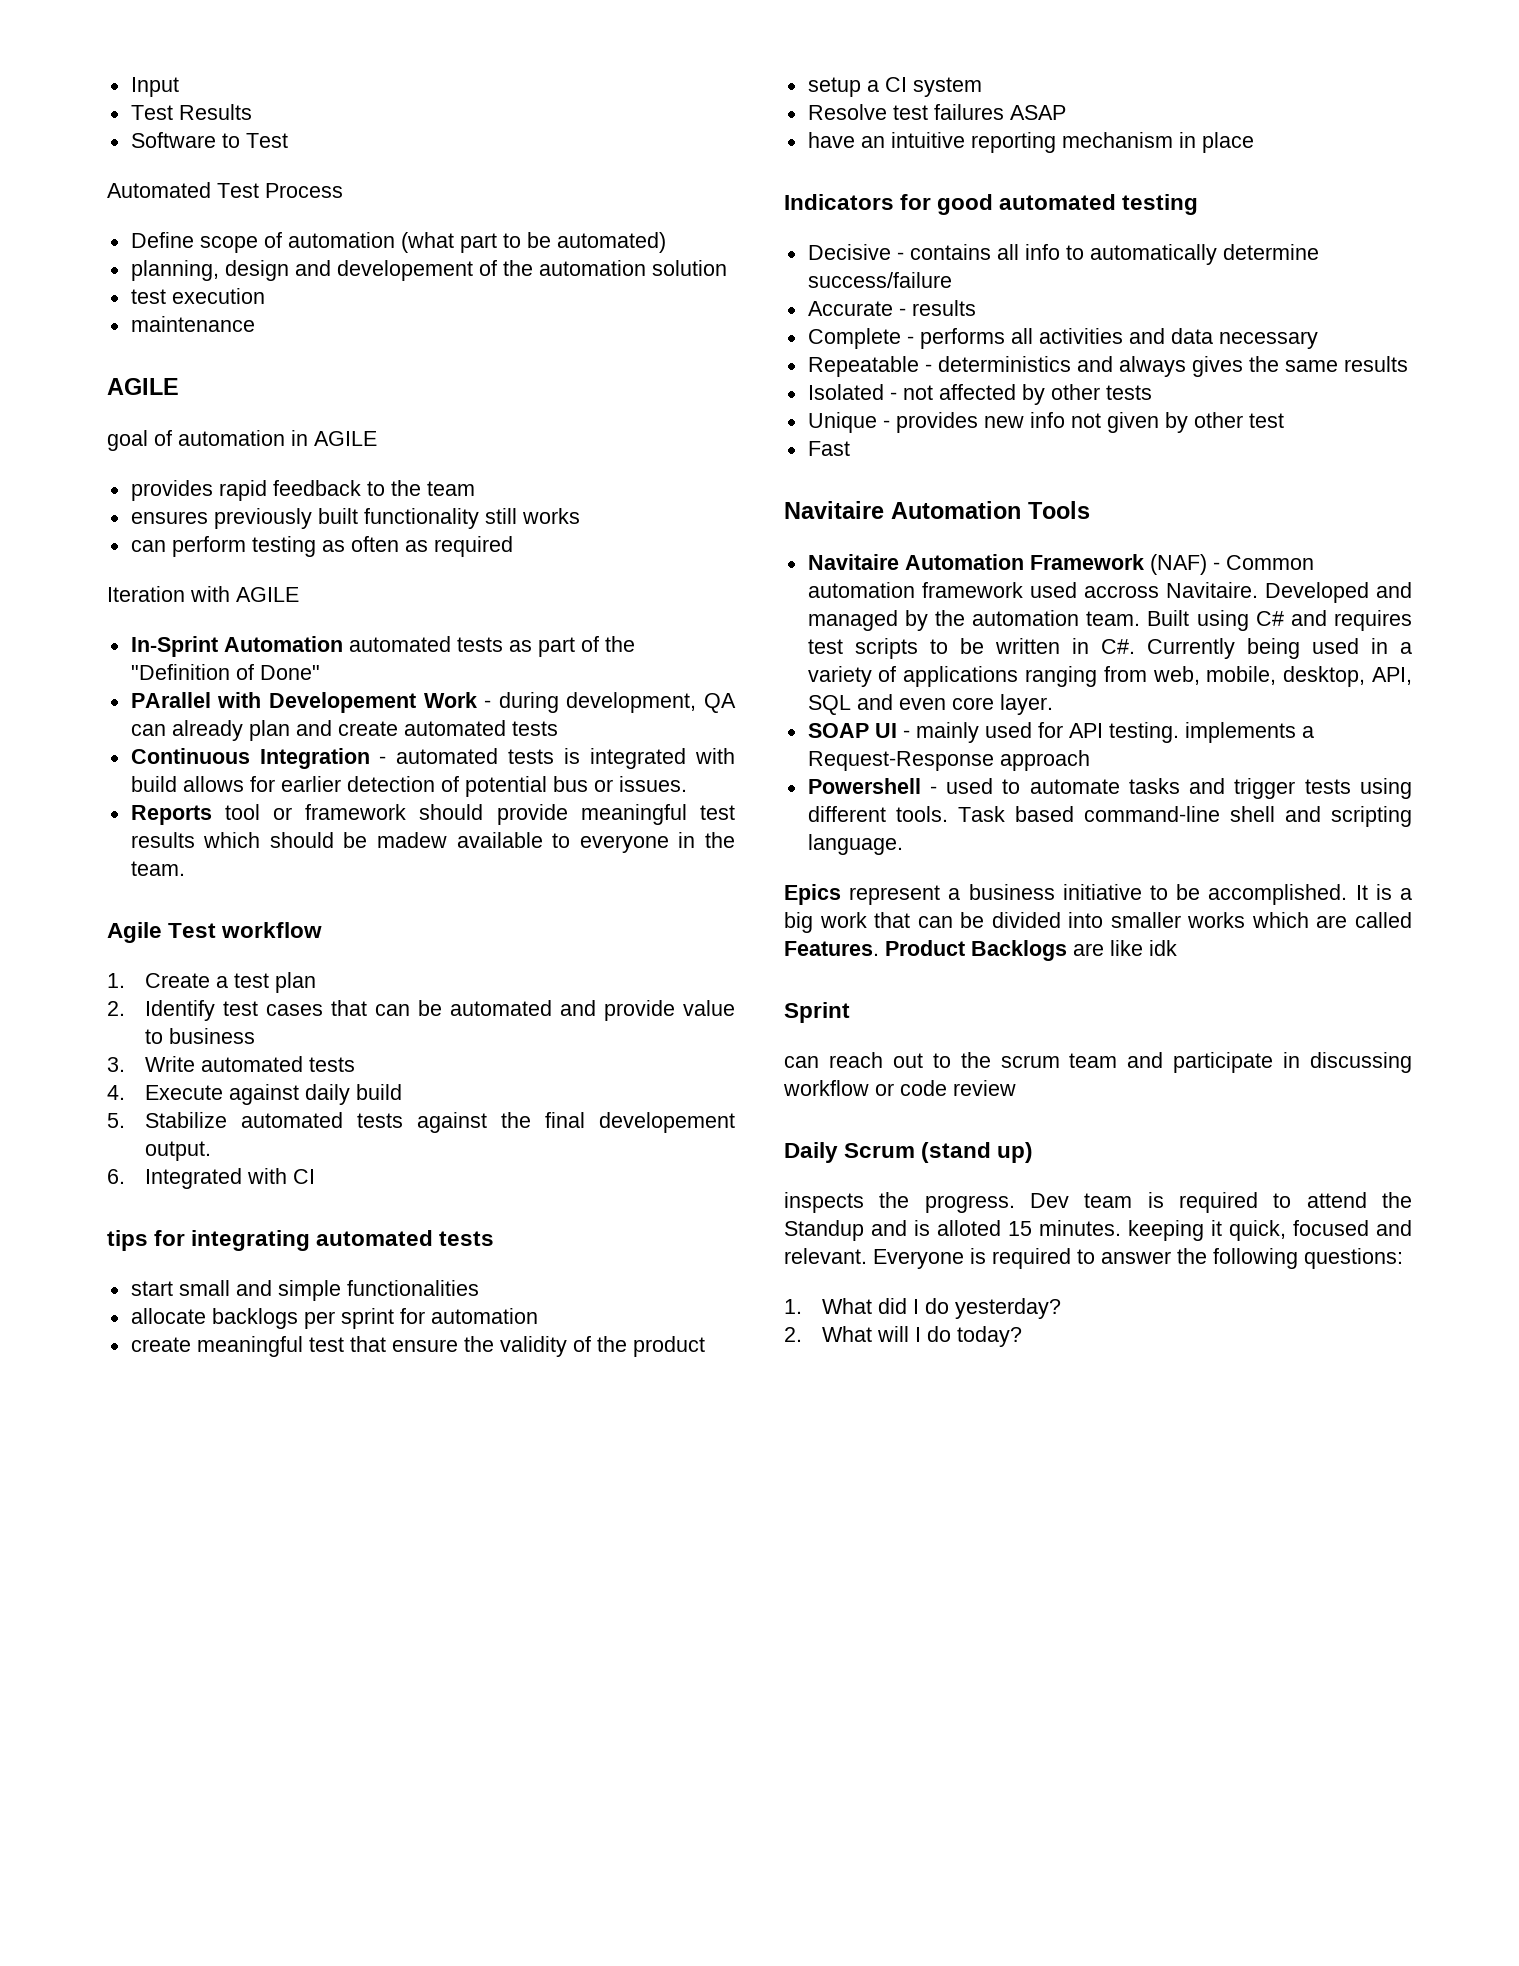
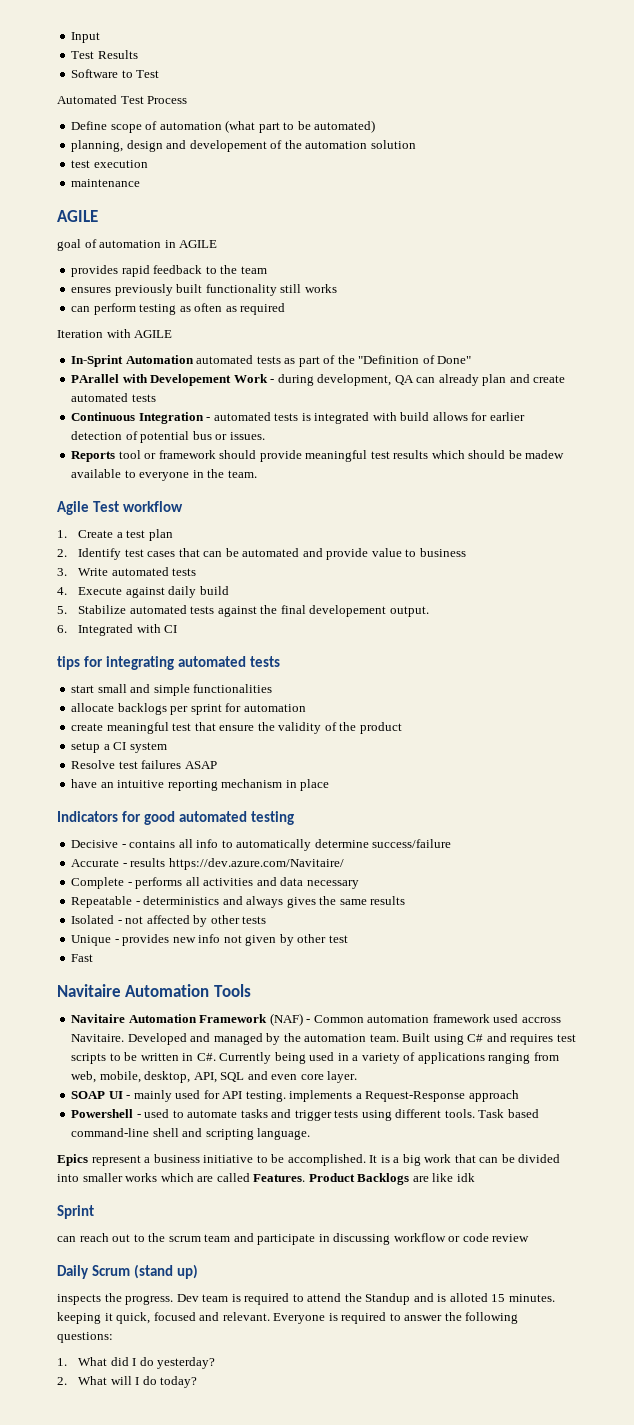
- Accurate - results
+ Accurate - results https://dev.azure.com/Navitaire/

